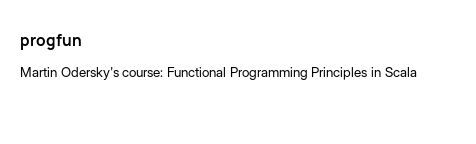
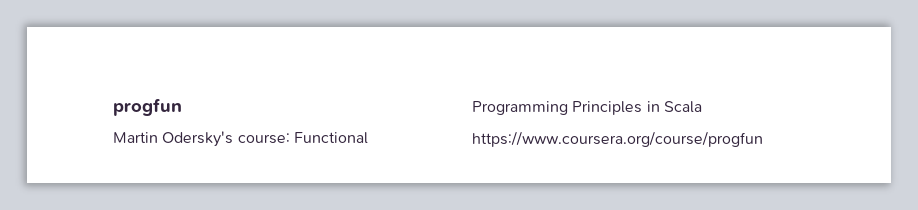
+ https://www.coursera.org/course/progfun

